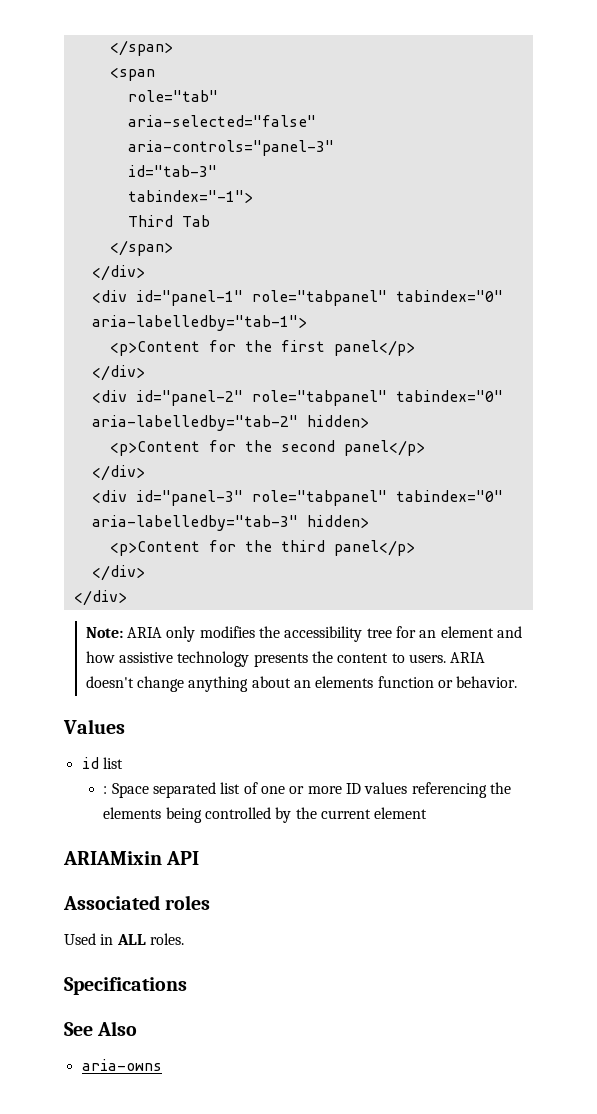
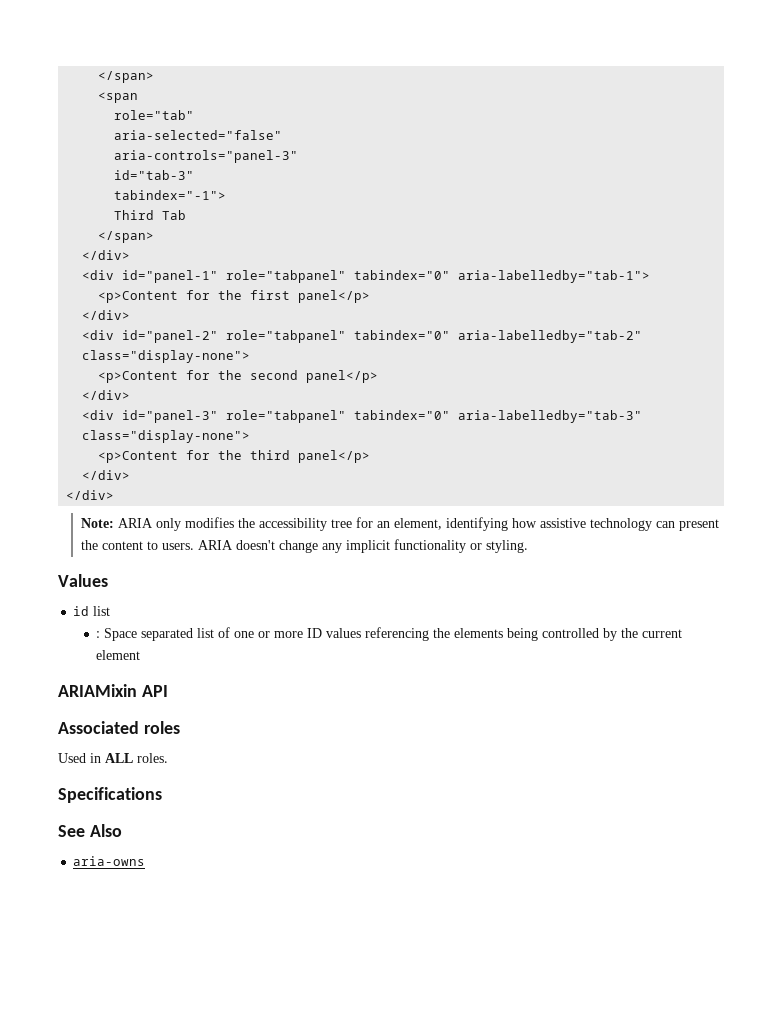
- <div id="panel-2" role="tabpanel" tabindex="0" aria-labelledby="tab-2" hidden>
+ <div id="panel-2" role="tabpanel" tabindex="0" aria-labelledby="tab-2" class="display-none">
- <div id="panel-3" role="tabpanel" tabindex="0" aria-labelledby="tab-3" hidden>
+ <div id="panel-3" role="tabpanel" tabindex="0" aria-labelledby="tab-3" class="display-none">
- Note: ARIA only modifies the accessibility tree for an element and how assistive technology presents the content to users.
+ Note: ARIA only modifies the accessibility tree for an element, identifying how assistive technology can present the content to users.
- ARIA doesn't change anything about an elements function or behavior.
+ ARIA doesn't change any implicit functionality or styling.

